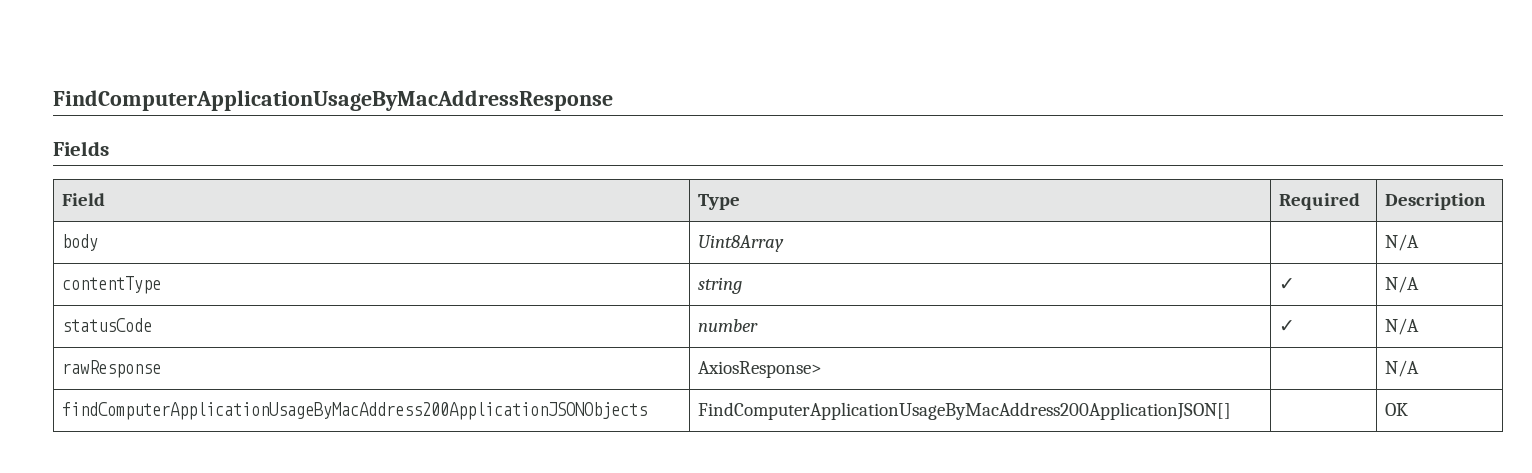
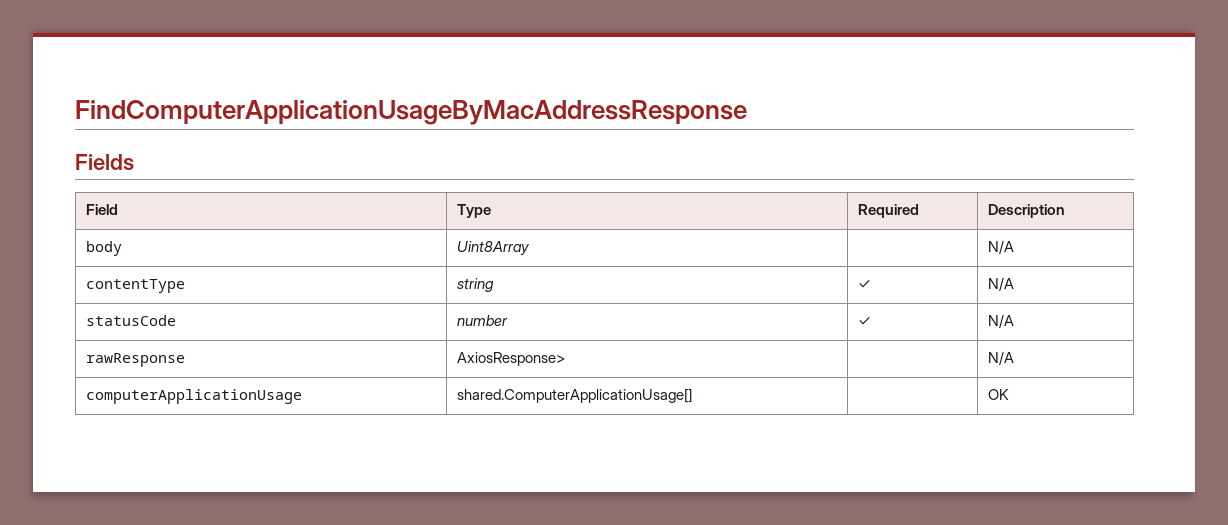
- findComputerApplicationUsageByMacAddress200ApplicationJSONObjects | FindComputerApplicationUsageByMacAddress200ApplicationJSON[] | | OK
+ computerApplicationUsage | shared.ComputerApplicationUsage[] | | OK

